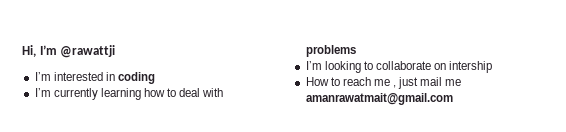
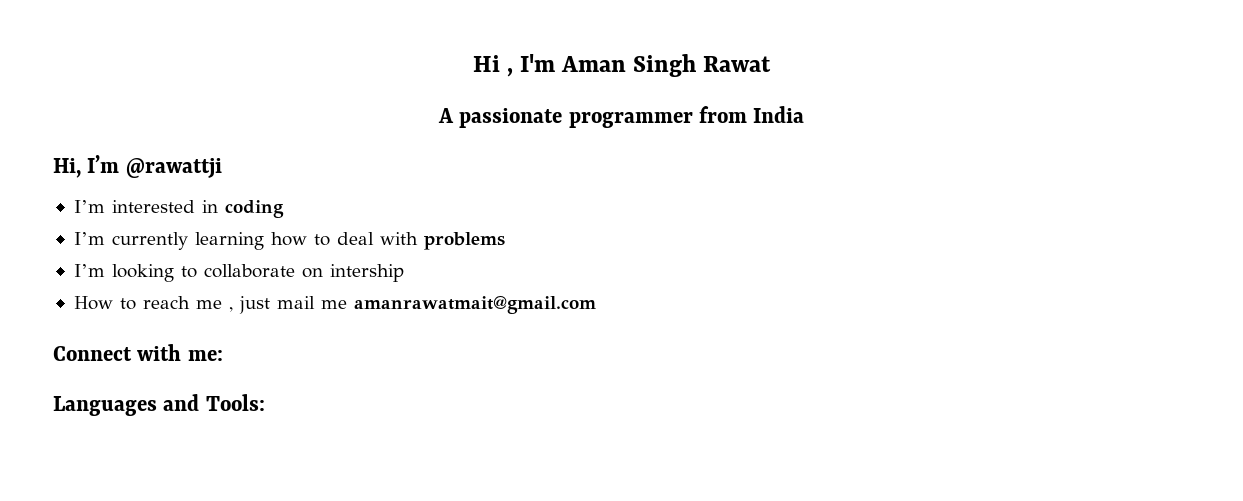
+ Hi , I'm Aman Singh Rawat
+ A passionate programmer from India
+ Connect with me:
+ Languages and Tools:

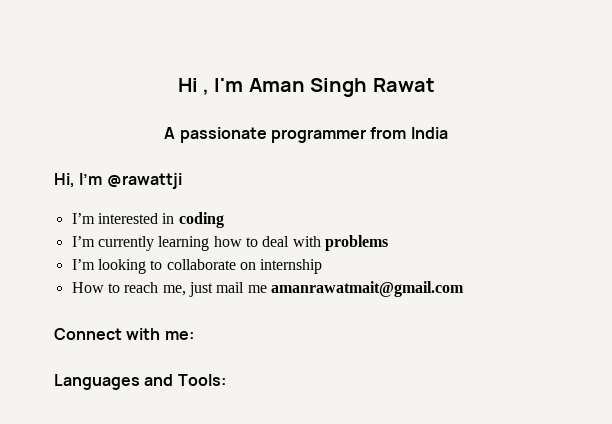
- I’m looking to collaborate on intership
+ I’m looking to collaborate on internship
- How to reach me , just mail me amanrawatmait@gmail.com
+ How to reach me, just mail me amanrawatmait@gmail.com

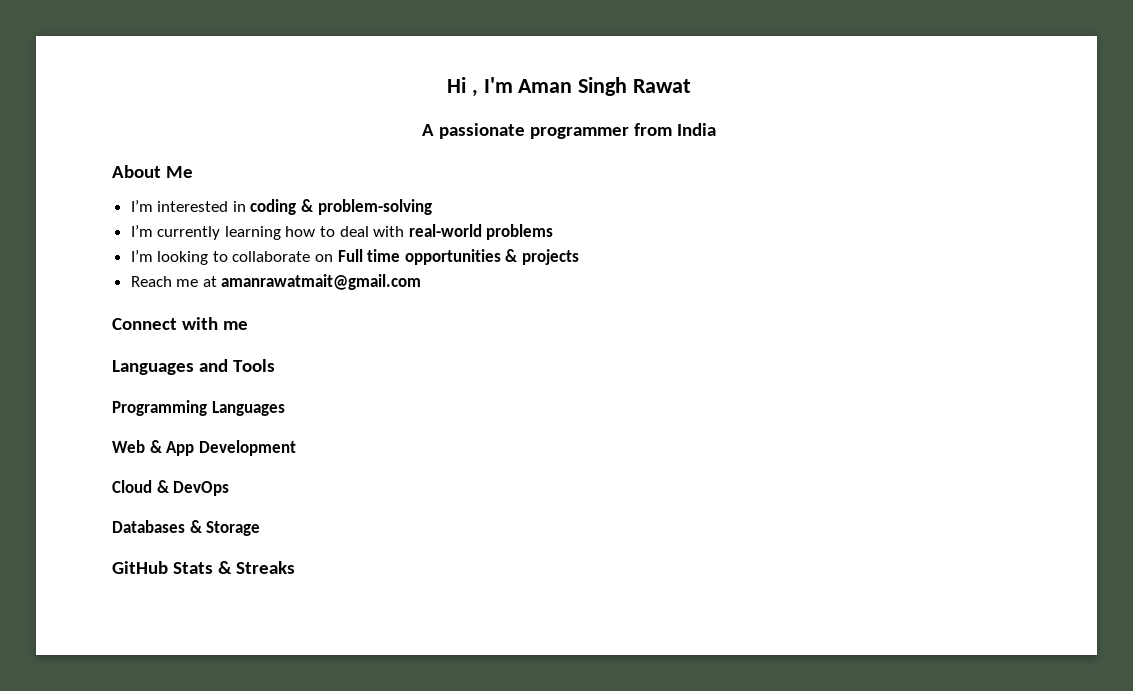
- Hi, I’m @rawattji
+ About Me
- I’m interested in coding
+ I’m interested in coding & problem-solving
- I’m currently learning how to deal with problems
+ I’m currently learning how to deal with real-world problems
- I’m looking to collaborate on internship
- How to reach me, just mail me amanrawatmait@gmail.com
+ I’m looking to collaborate on Full time opportunities & projects
+ Reach me at amanrawatmait@gmail.com
- Connect with me:
+ Connect with me
- Languages and Tools:
+ Languages and Tools
+ Programming Languages
+ Web & App Development
+ Cloud & DevOps
+ Databases & Storage
+ GitHub Stats & Streaks

